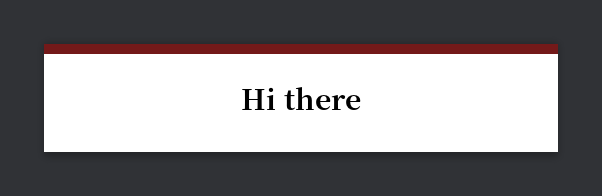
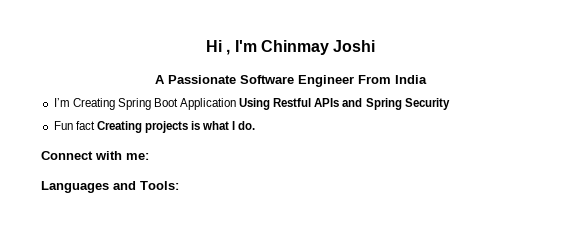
- Hi there
+ Hi , I'm Chinmay Joshi
+ A Passionate Software Engineer From India
+ I’m Creating Spring Boot Application Using Restful APIs and Spring Security
+ Fun fact Creating projects is what I do.
+ Connect with me:
+ Languages and Tools:

